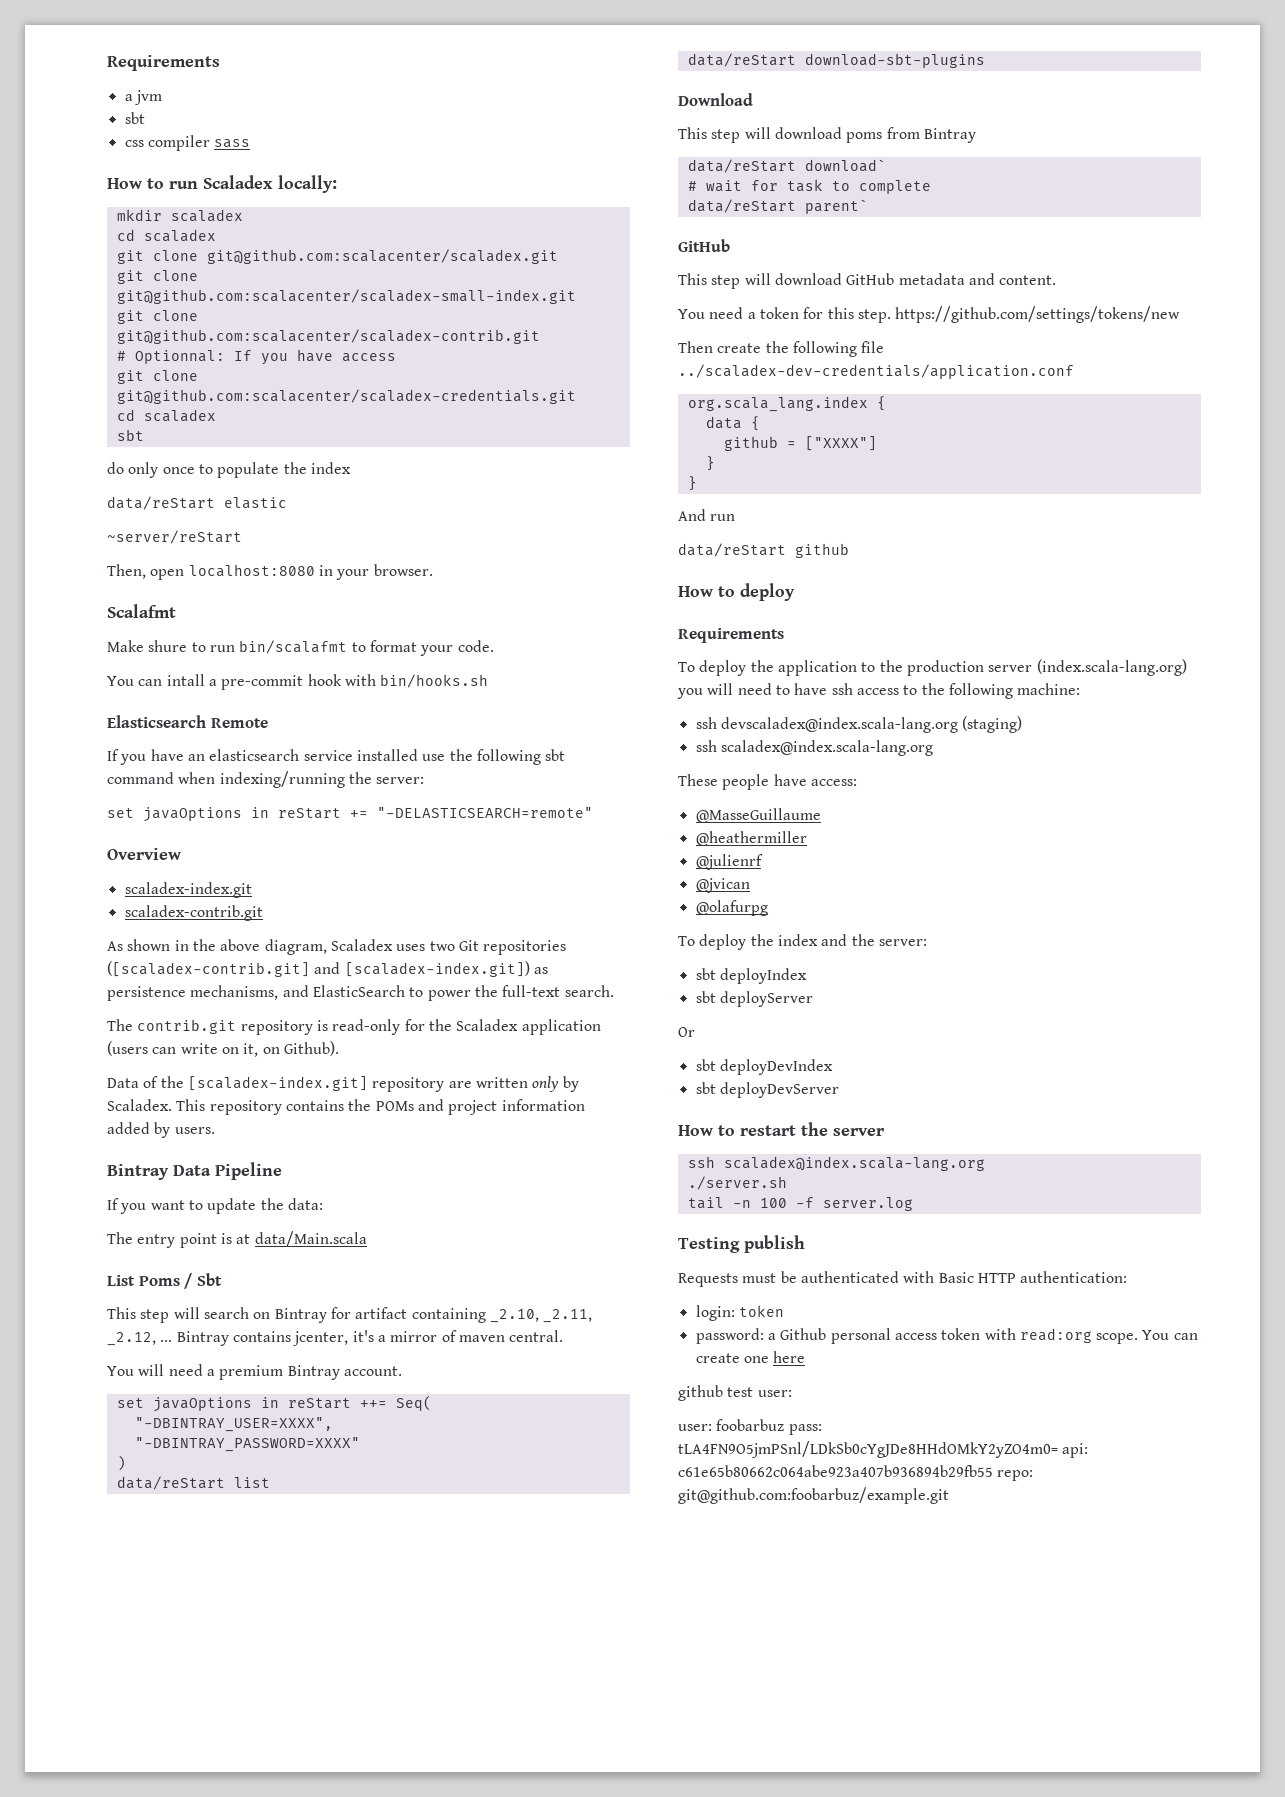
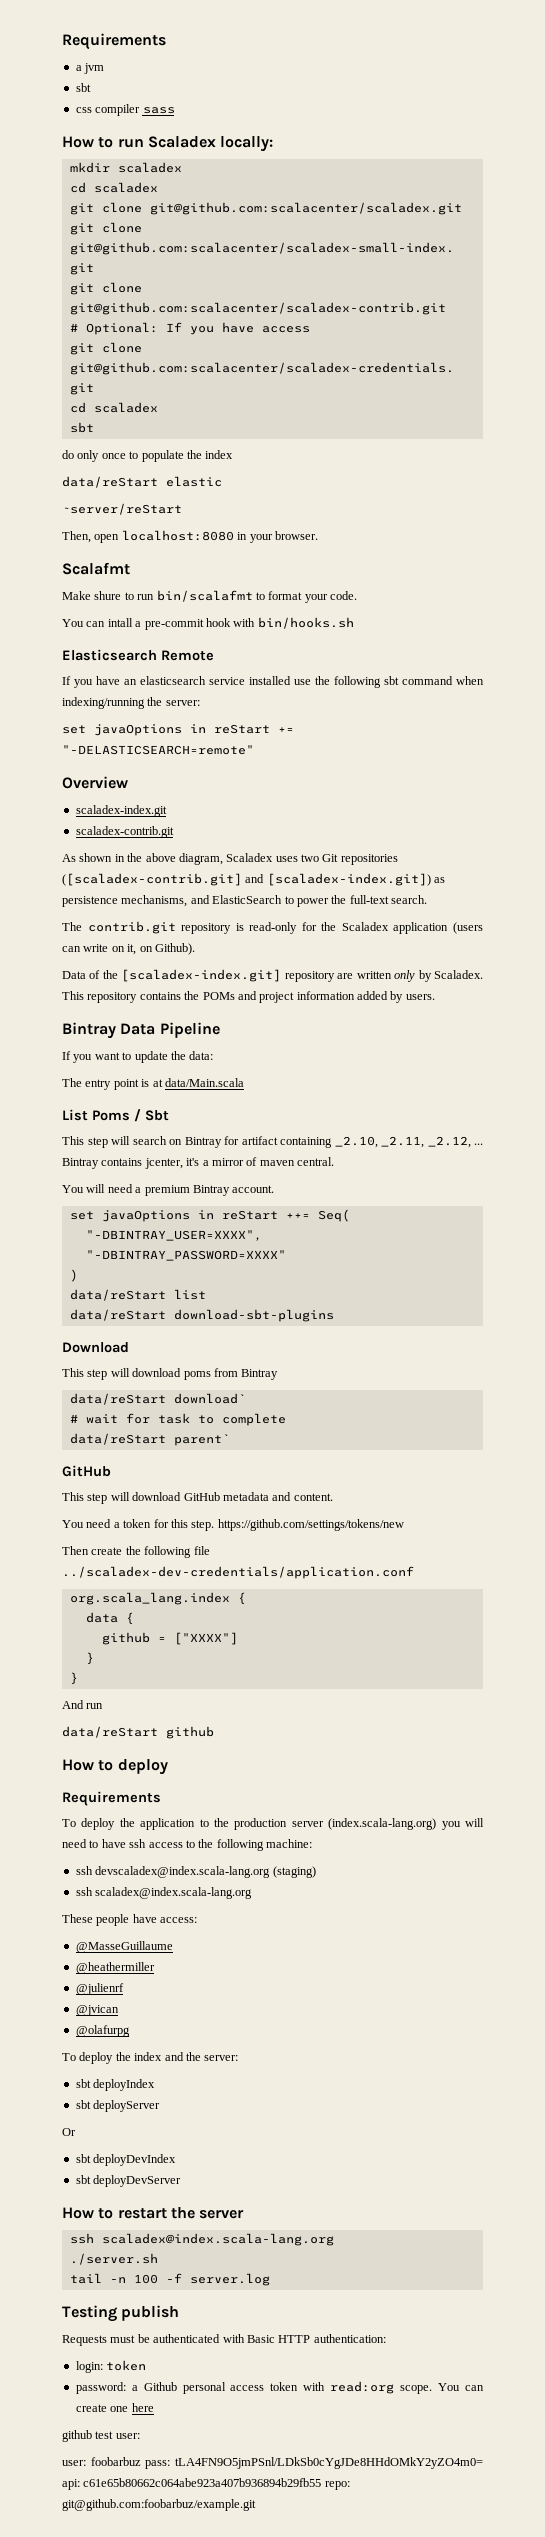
- # Optionnal: If you have access
+ # Optional: If you have access

